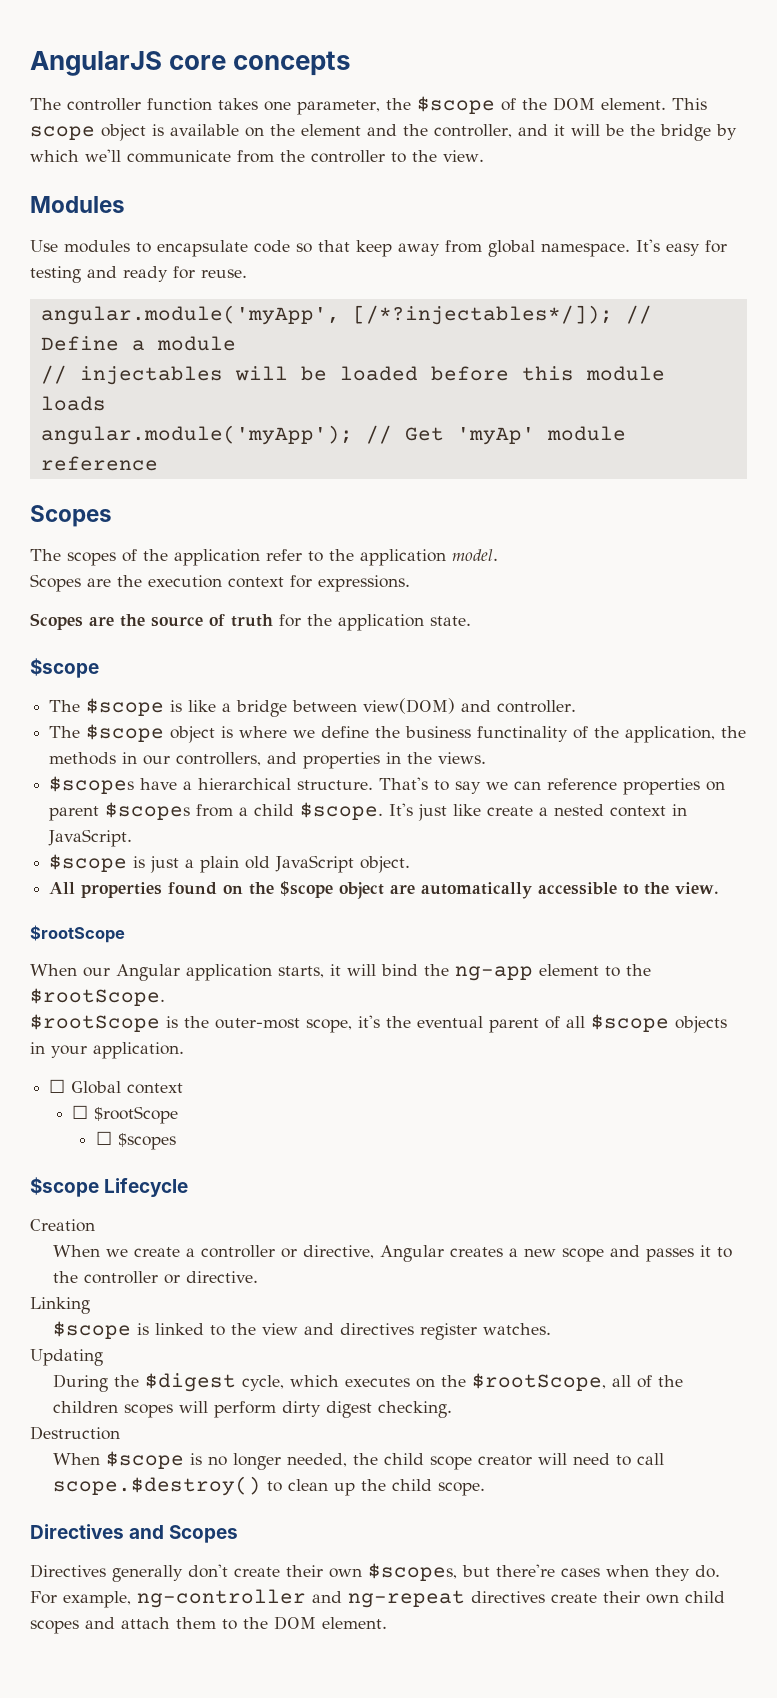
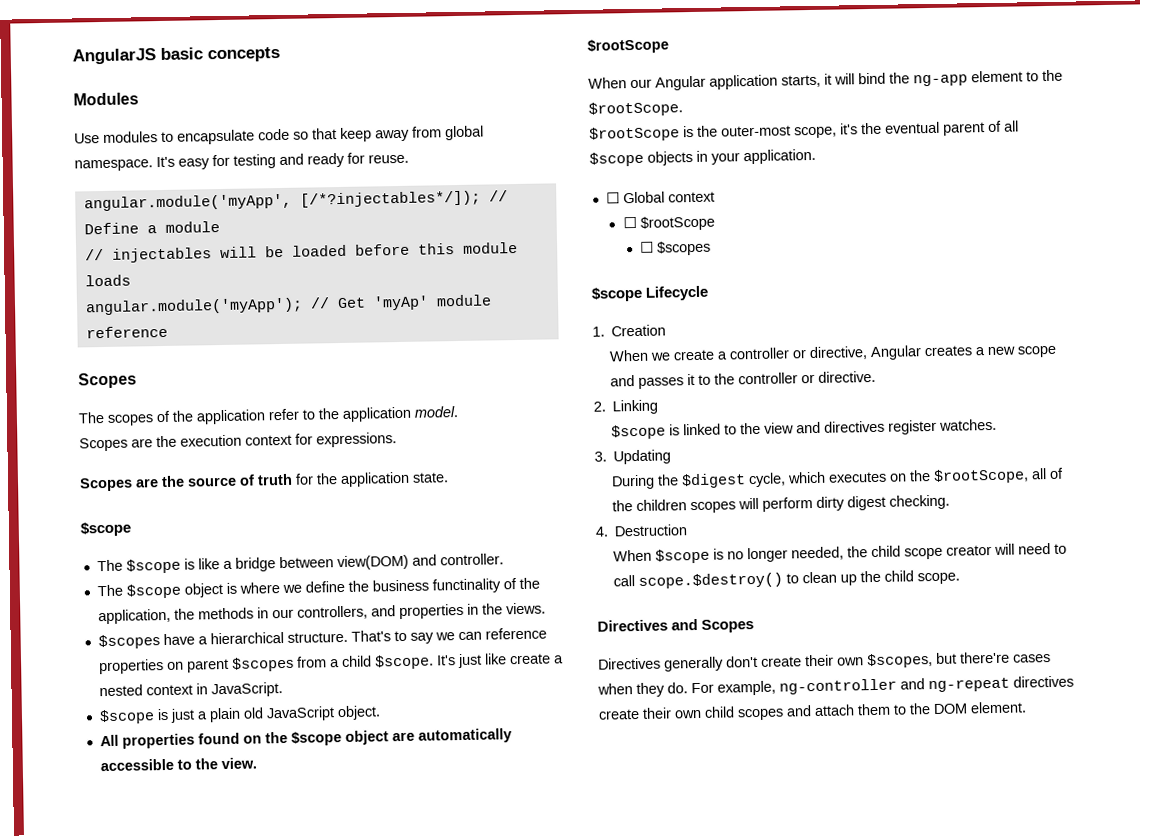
- AngularJS core concepts
+ AngularJS basic concepts
- The controller function takes one parameter, the $scope of the DOM element. This scope object is available on the element and the controller, and it will be the bridge by which we'll communicate from the controller to the view.
- Creation
+ 1. Creation
- Linking
+ 2. Linking
- Updating
+ 3. Updating
- Destruction
+ 4. Destruction

